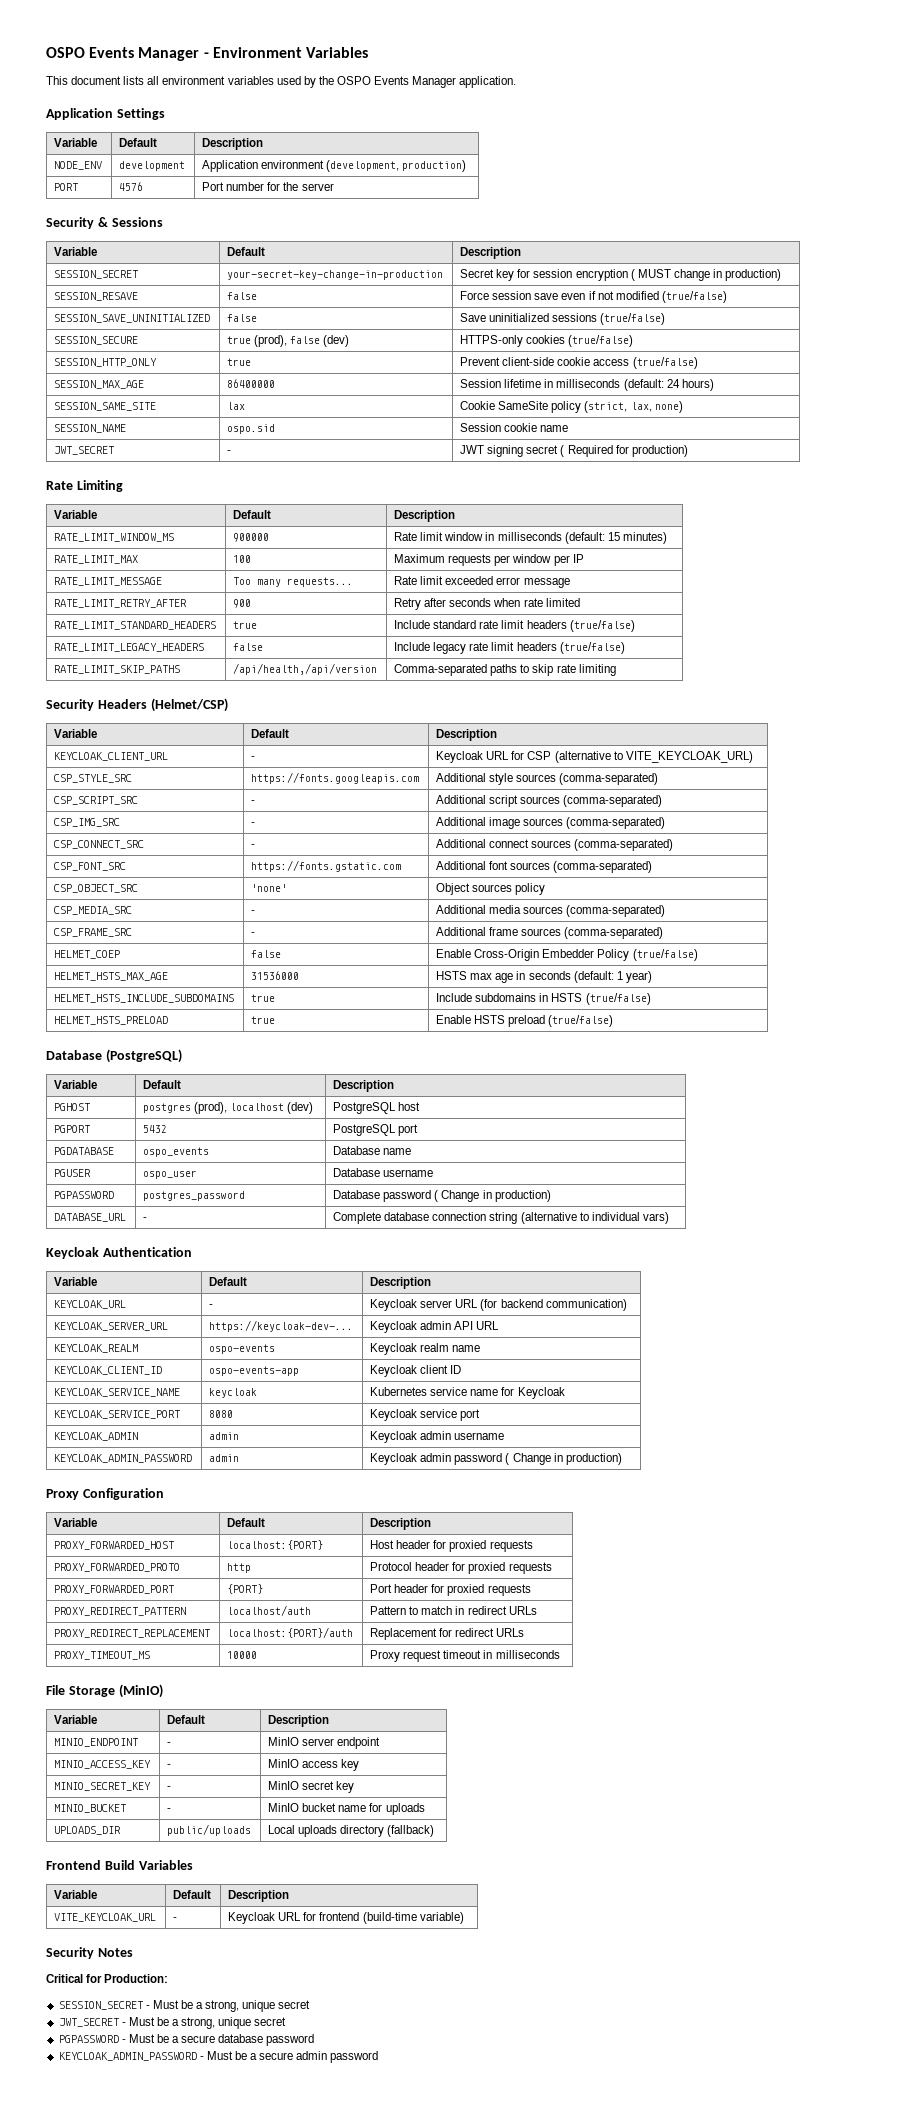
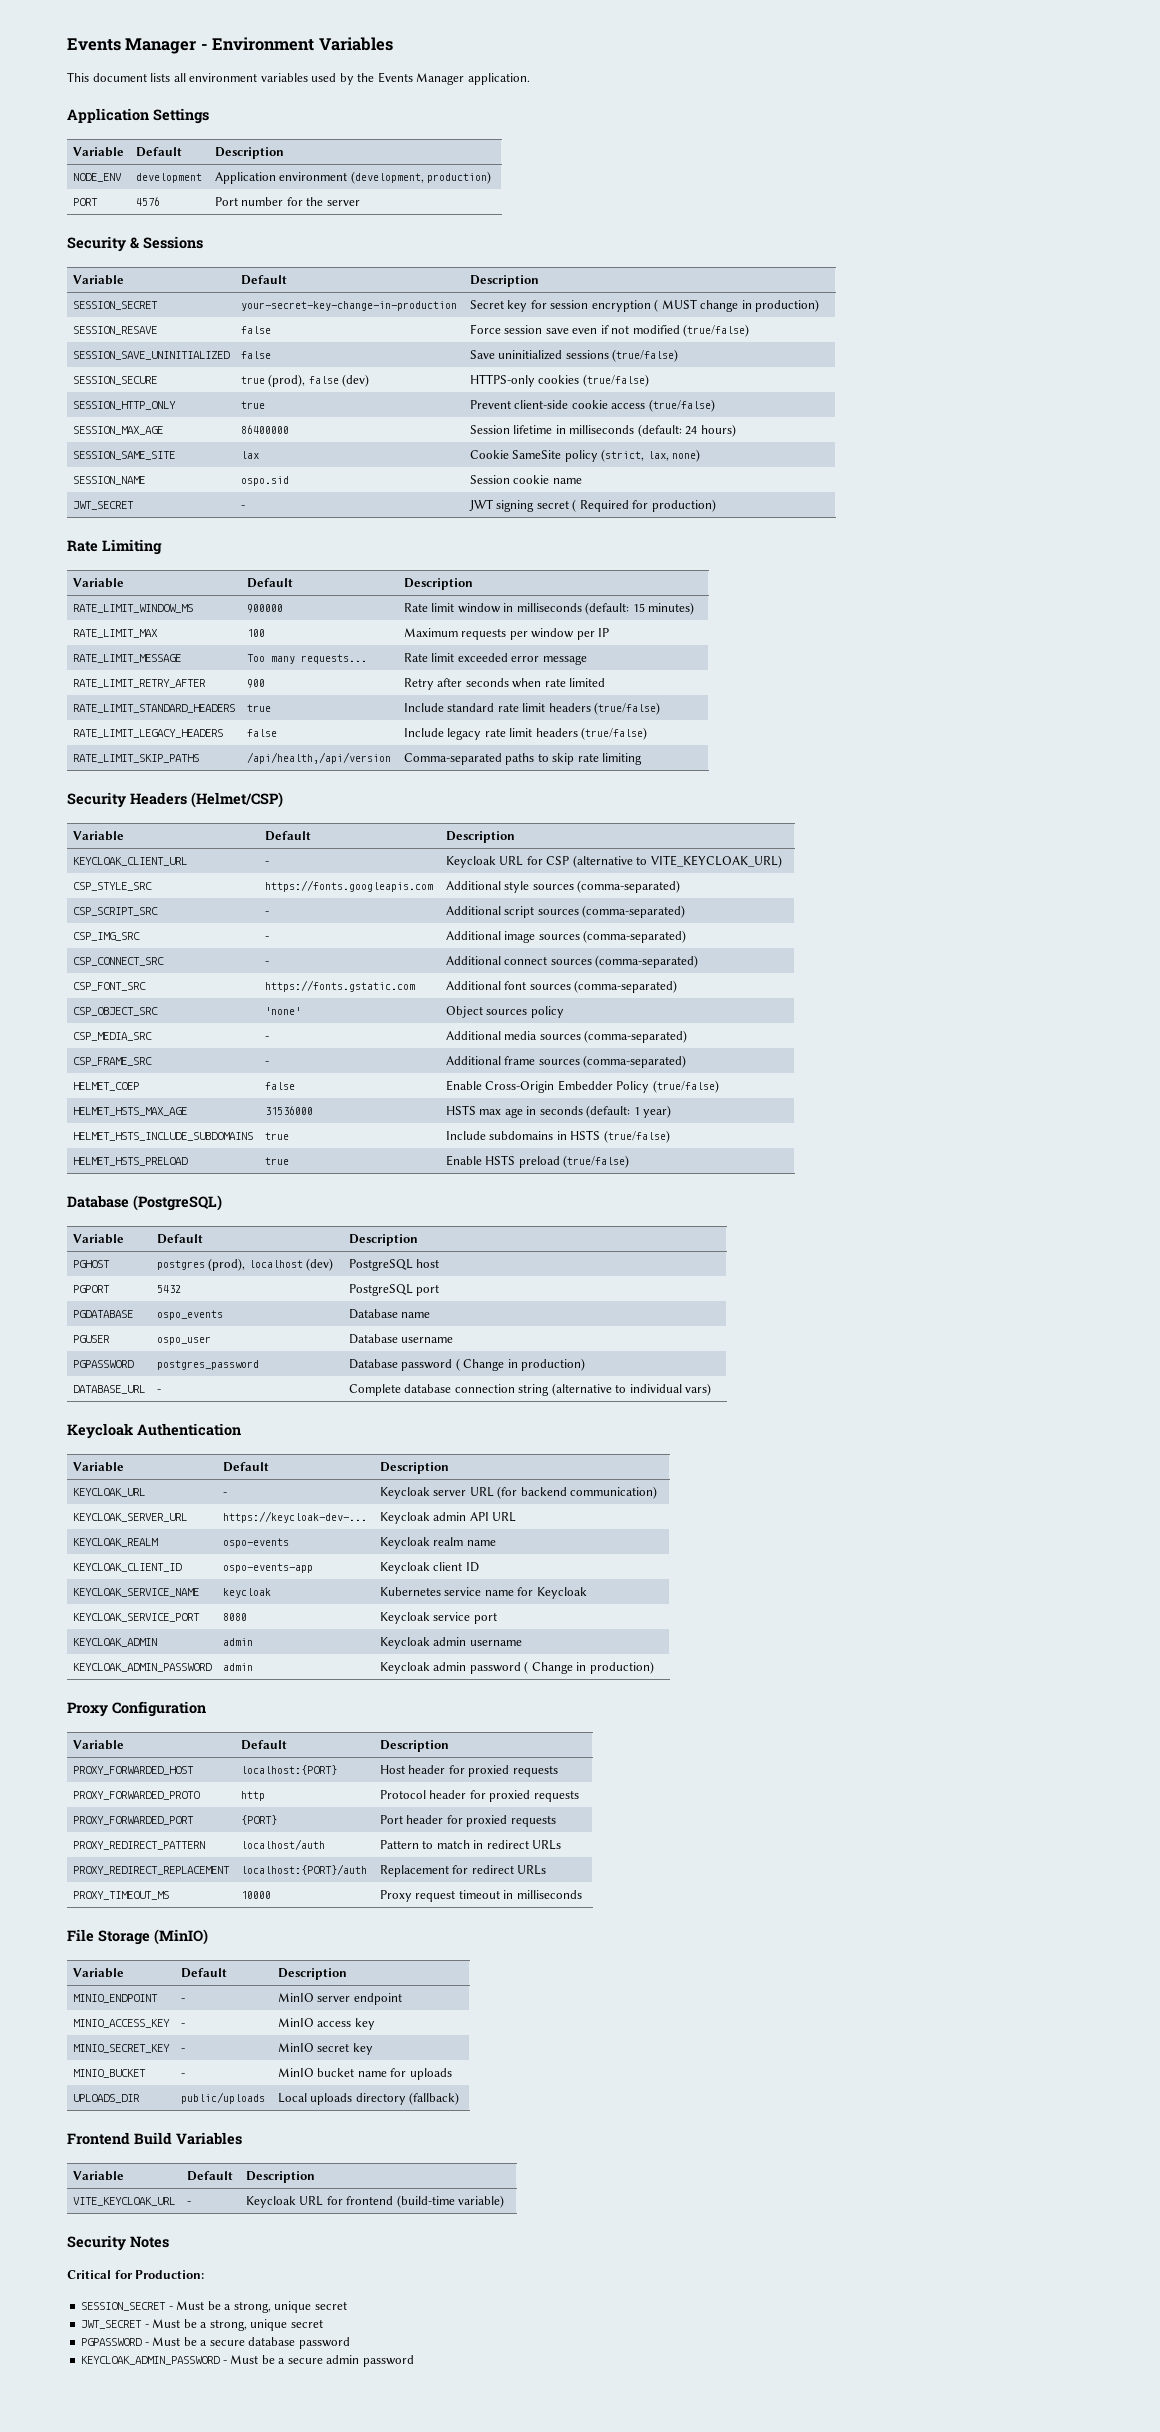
- OSPO Events Manager - Environment Variables
+ Events Manager - Environment Variables
- This document lists all environment variables used by the OSPO Events Manager application.
+ This document lists all environment variables used by the Events Manager application.

